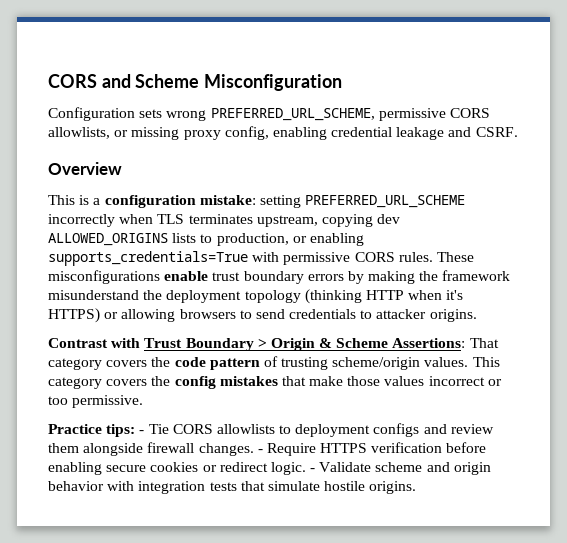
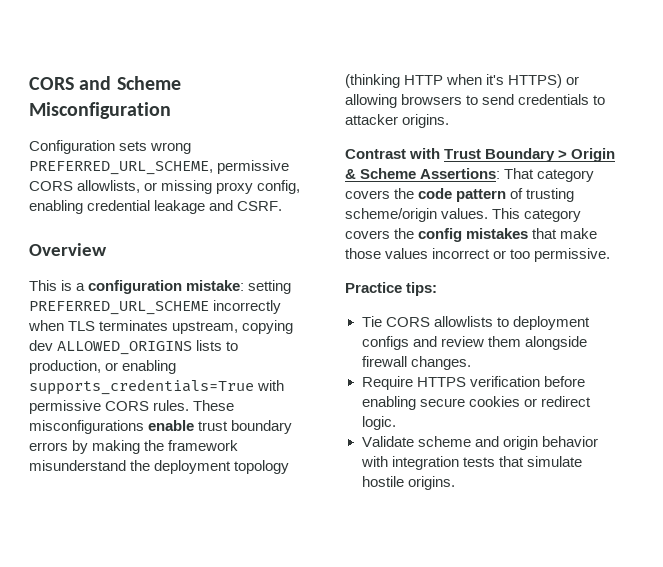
- Practice tips: - Tie CORS allowlists to deployment configs and review them alongside firewall changes. - Require HTTPS verification before enabling secure cookies or redirect logic. - Validate scheme and origin behavior with integration tests that simulate hostile origins.
+ Practice tips:
+ Tie CORS allowlists to deployment configs and review them alongside firewall changes.
+ Require HTTPS verification before enabling secure cookies or redirect logic.
+ Validate scheme and origin behavior with integration tests that simulate hostile origins.

